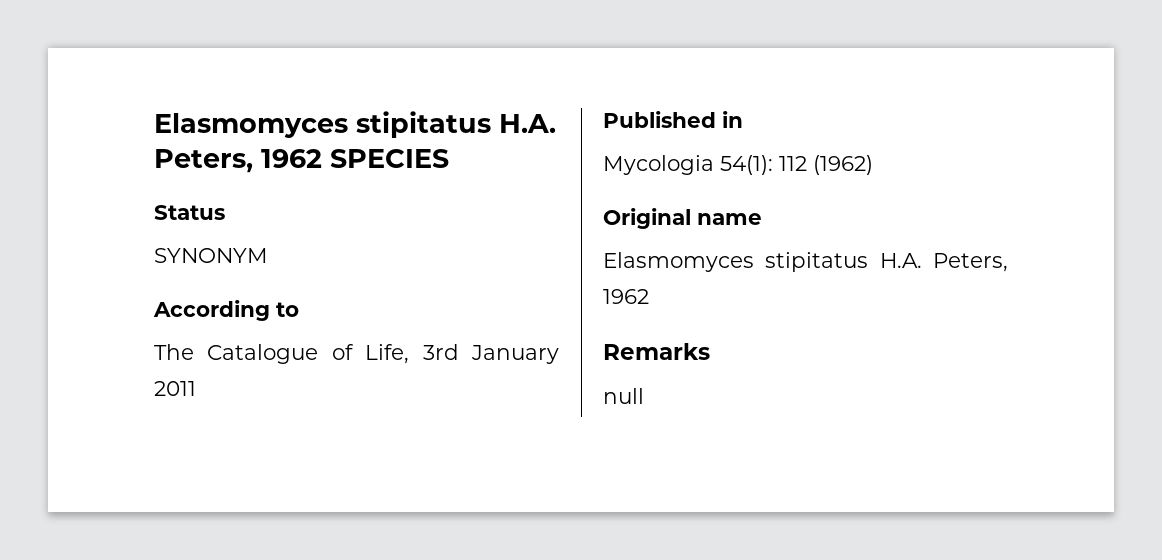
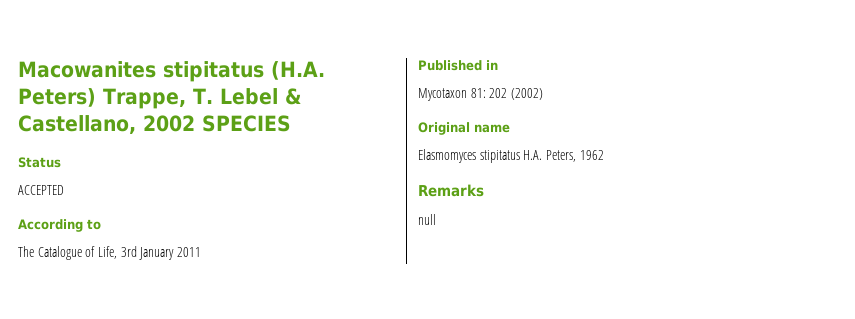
- Elasmomyces stipitatus H.A. Peters, 1962 SPECIES
+ Macowanites stipitatus (H.A. Peters) Trappe, T. Lebel & Castellano, 2002 SPECIES
- SYNONYM
+ ACCEPTED
- Mycologia 54(1): 112 (1962)
+ Mycotaxon 81: 202 (2002)

